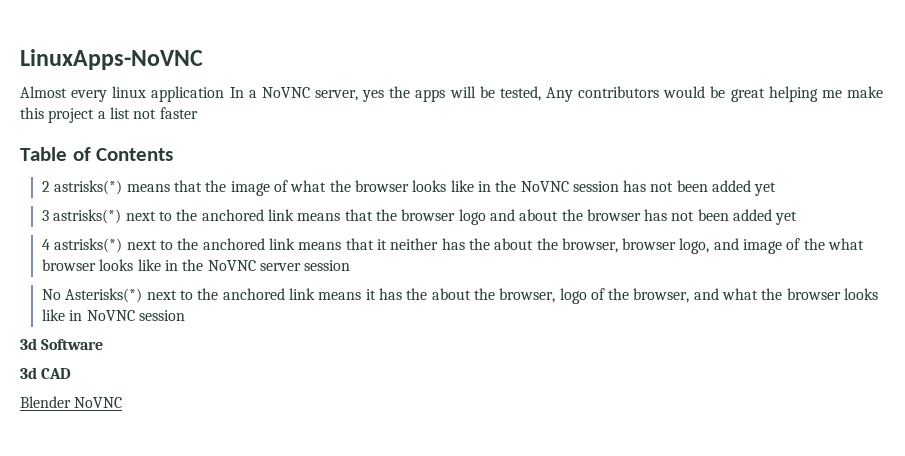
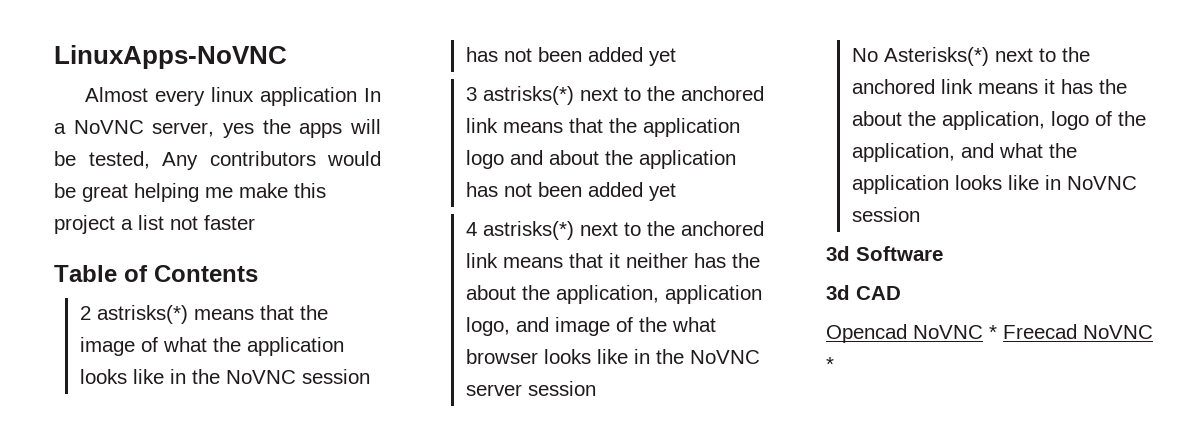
- 2 astrisks(*) means that the image of what the browser looks like in the NoVNC session has not been added yet
+ 2 astrisks(*) means that the image of what the application looks like in the NoVNC session has not been added yet
- 3 astrisks(*) next to the anchored link means that the browser logo and about the browser has not been added yet
+ 3 astrisks(*) next to the anchored link means that the application logo and about the application has not been added yet
- 4 astrisks(*) next to the anchored link means that it neither has the about the browser, browser logo, and image of the what browser looks like in the NoVNC server session
+ 4 astrisks(*) next to the anchored link means that it neither has the about the application, application logo, and image of the what browser looks like in the NoVNC server session
- No Asterisks(*) next to the anchored link means it has the about the browser, logo of the browser, and what the browser looks like in NoVNC session
+ No Asterisks(*) next to the anchored link means it has the about the application, logo of the application, and what the application looks like in NoVNC session
- Blender NoVNC
+ Opencad NoVNC * Freecad NoVNC *

